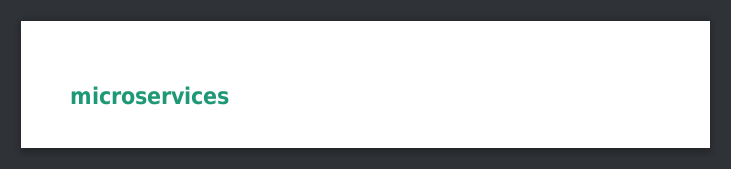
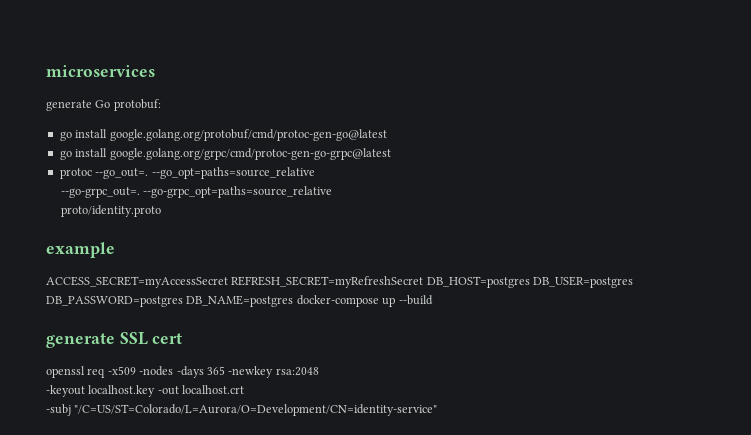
+ generate Go protobuf:
+ go install google.golang.org/protobuf/cmd/protoc-gen-go@latest
+ go install google.golang.org/grpc/cmd/protoc-gen-go-grpc@latest
+ protoc --go_out=. --go_opt=paths=source_relative
+ --go-grpc_out=. --go-grpc_opt=paths=source_relative
+ proto/identity.proto
+ example
+ ACCESS_SECRET=myAccessSecret REFRESH_SECRET=myRefreshSecret DB_HOST=postgres DB_USER=postgres DB_PASSWORD=postgres DB_NAME=postgres docker-compose up --build
+ generate SSL cert
+ openssl req -x509 -nodes -days 365 -newkey rsa:2048
+ -keyout localhost.key -out localhost.crt
+ -subj "/C=US/ST=Colorado/L=Aurora/O=Development/CN=identity-service"

